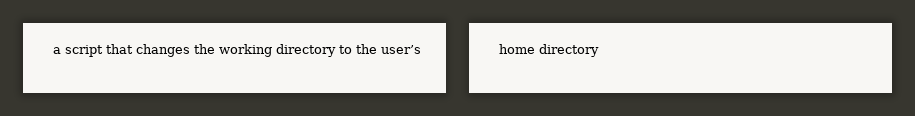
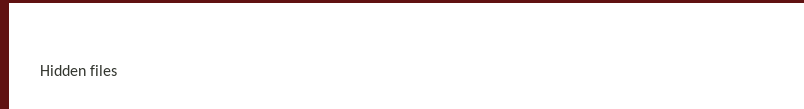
- a script that changes the working directory to the user’s home directory
+ Hidden files

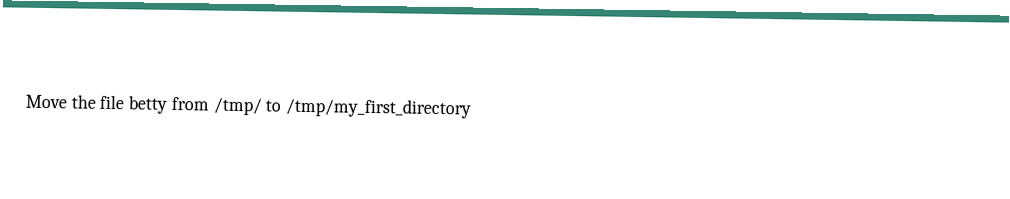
- Hidden files
+ Move the file betty from /tmp/ to /tmp/my_first_directory

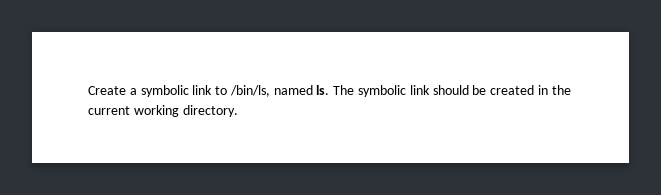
- Move the file betty from /tmp/ to /tmp/my_first_directory
+ Create a symbolic link to /bin/ls, named ls. The symbolic link should be created in the current working directory.

